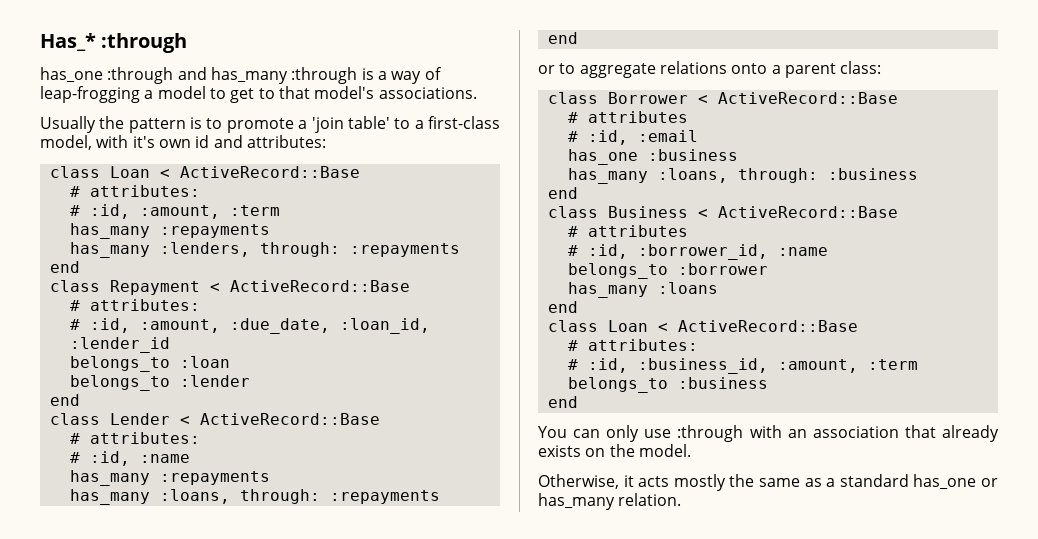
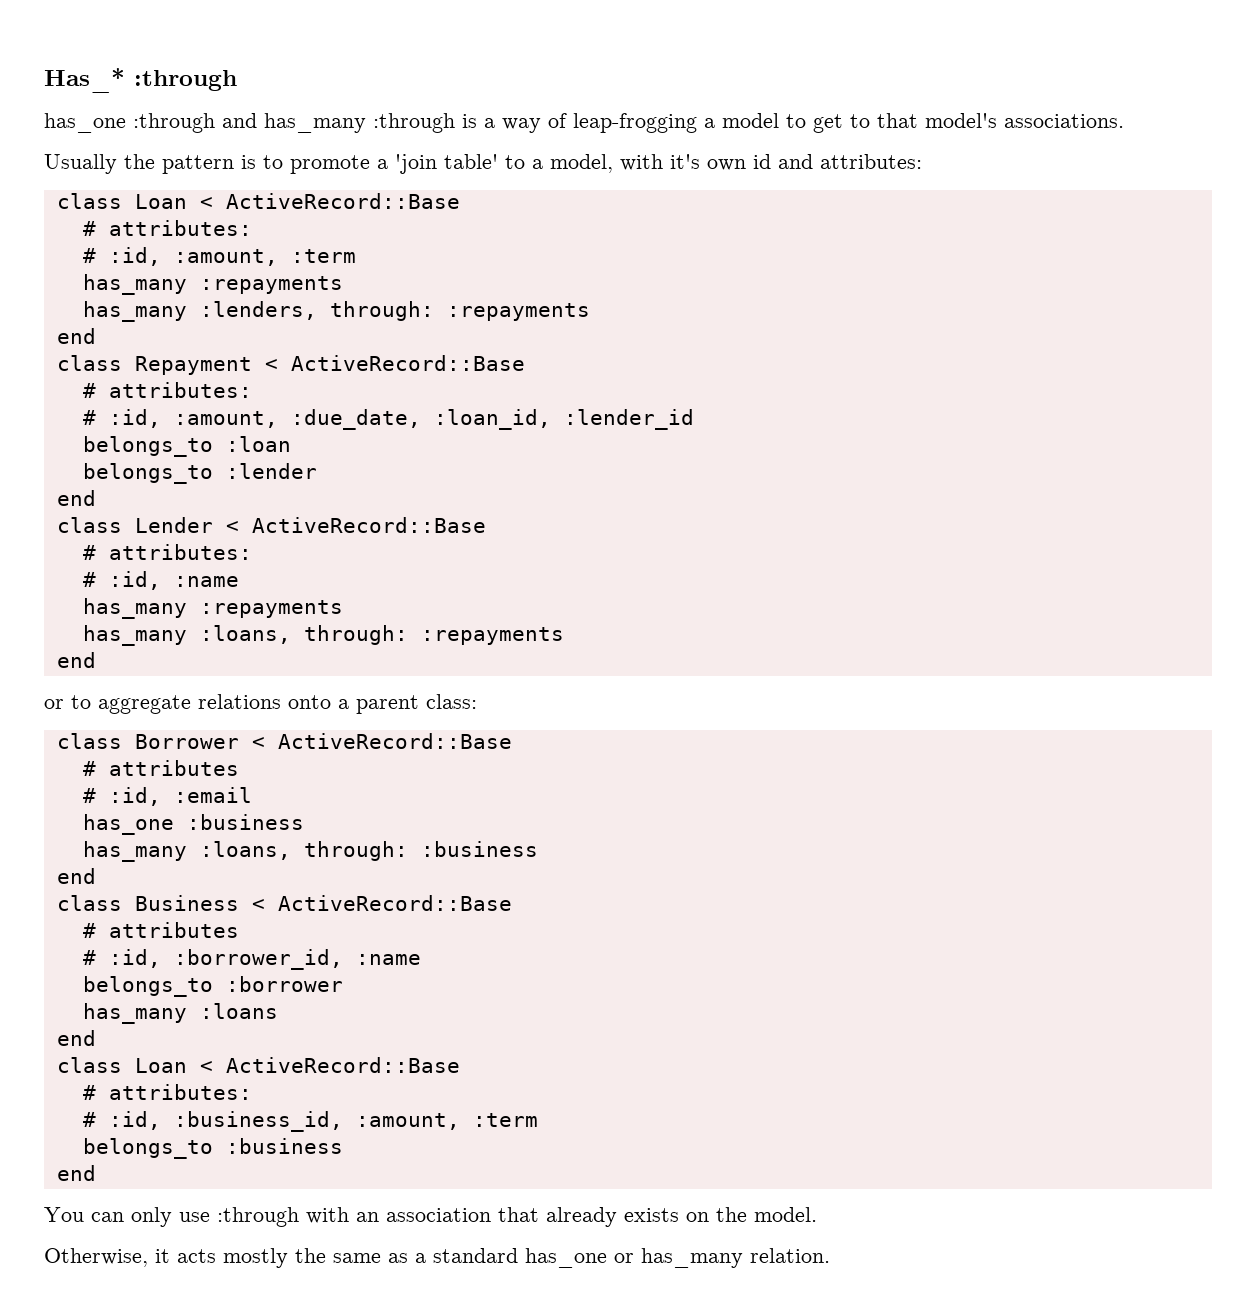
- Usually the pattern is to promote a 'join table' to a first-class model, with it's own id and attributes:
+ Usually the pattern is to promote a 'join table' to a model, with it's own id and attributes:

